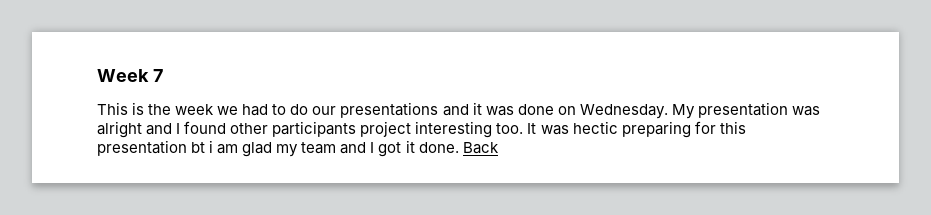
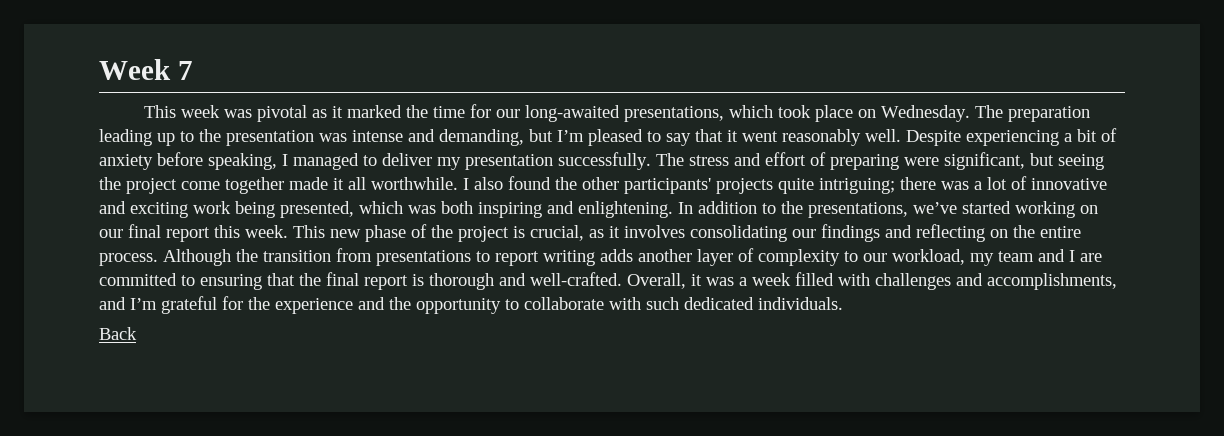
- This is the week we had to do our presentations and it was done on Wednesday. My presentation was alright and I found other participants project interesting too. It was hectic preparing for this presentation bt i am glad my team and I got it done. Back
+ This week was pivotal as it marked the time for our long-awaited presentations, which took place on Wednesday. The preparation leading up to the presentation was intense and demanding, but I’m pleased to say that it went reasonably well. Despite experiencing a bit of anxiety before speaking, I managed to deliver my presentation successfully. The stress and effort of preparing were significant, but seeing the project come together made it all worthwhile. I also found the other participants' projects quite intriguing; there was a lot of innovative and exciting work being presented, which was both inspiring and enlightening. In addition to the presentations, we’ve started working on our final report this week. This new phase of the project is crucial, as it involves consolidating our findings and reflecting on the entire process. Although the transition from presentations to report writing adds another layer of complexity to our workload, my team and I are committed to ensuring that the final report is thorough and well-crafted. Overall, it was a week filled with challenges and accomplishments, and I’m grateful for the experience and the opportunity to collaborate with such dedicated individuals.
+ Back

